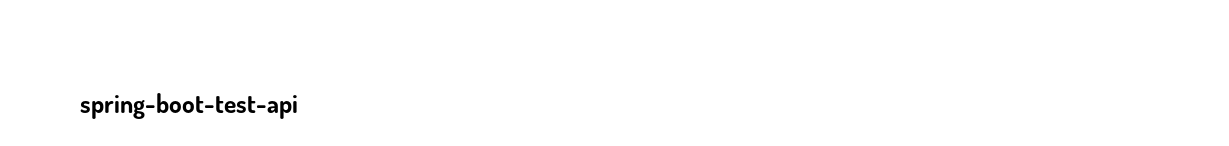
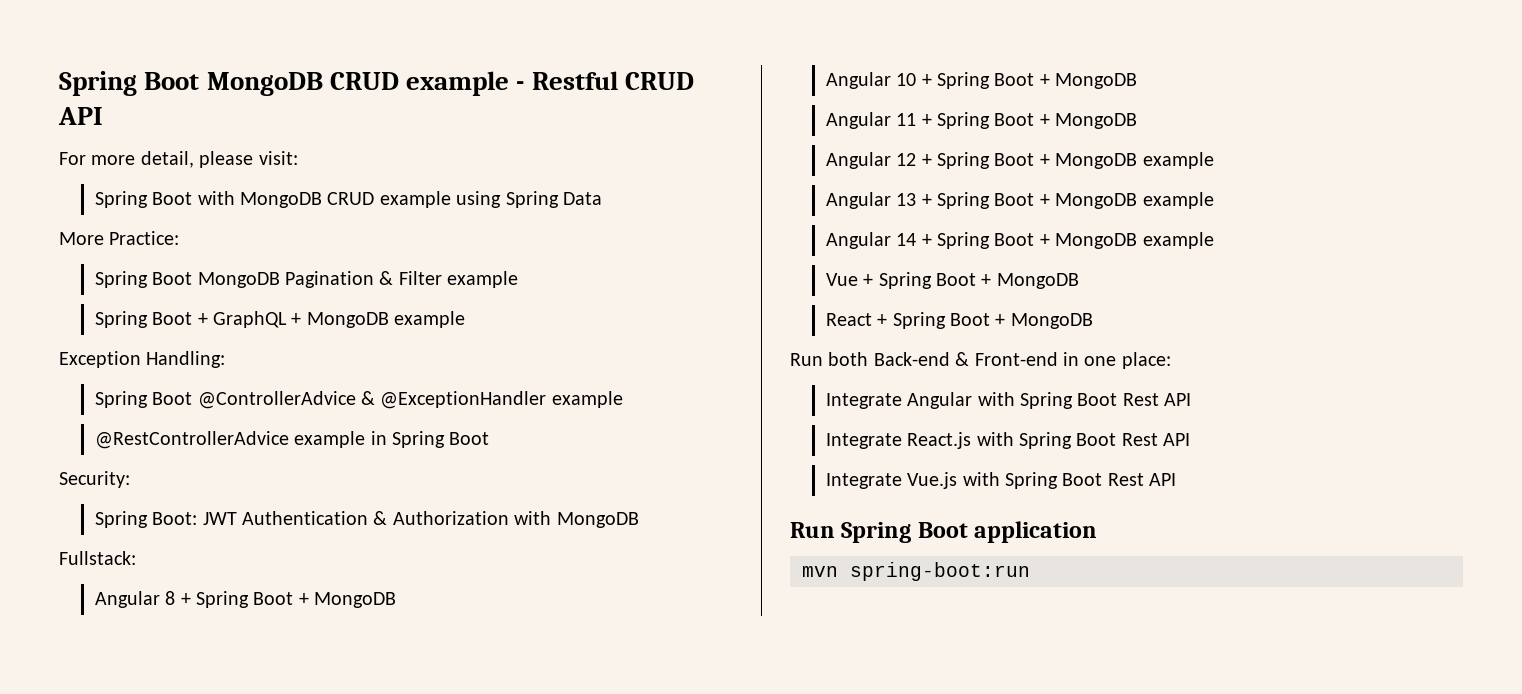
- spring-boot-test-api
+ Spring Boot MongoDB CRUD example - Restful CRUD API
+ For more detail, please visit:
+ Spring Boot with MongoDB CRUD example using Spring Data
+ More Practice:
+ Spring Boot MongoDB Pagination & Filter example
+ Spring Boot + GraphQL + MongoDB example
+ Exception Handling:
+ Spring Boot @ControllerAdvice & @ExceptionHandler example
+ @RestControllerAdvice example in Spring Boot
+ Security:
+ Spring Boot: JWT Authentication & Authorization with MongoDB
+ Fullstack:
+ Angular 8 + Spring Boot + MongoDB
+ Angular 10 + Spring Boot + MongoDB
+ Angular 11 + Spring Boot + MongoDB
+ Angular 12 + Spring Boot + MongoDB example
+ Angular 13 + Spring Boot + MongoDB example
+ Angular 14 + Spring Boot + MongoDB example
+ Vue + Spring Boot + MongoDB
+ React + Spring Boot + MongoDB
+ Run both Back-end & Front-end in one place:
+ Integrate Angular with Spring Boot Rest API
+ Integrate React.js with Spring Boot Rest API
+ Integrate Vue.js with Spring Boot Rest API
+ Run Spring Boot application
+ mvn spring-boot:run

